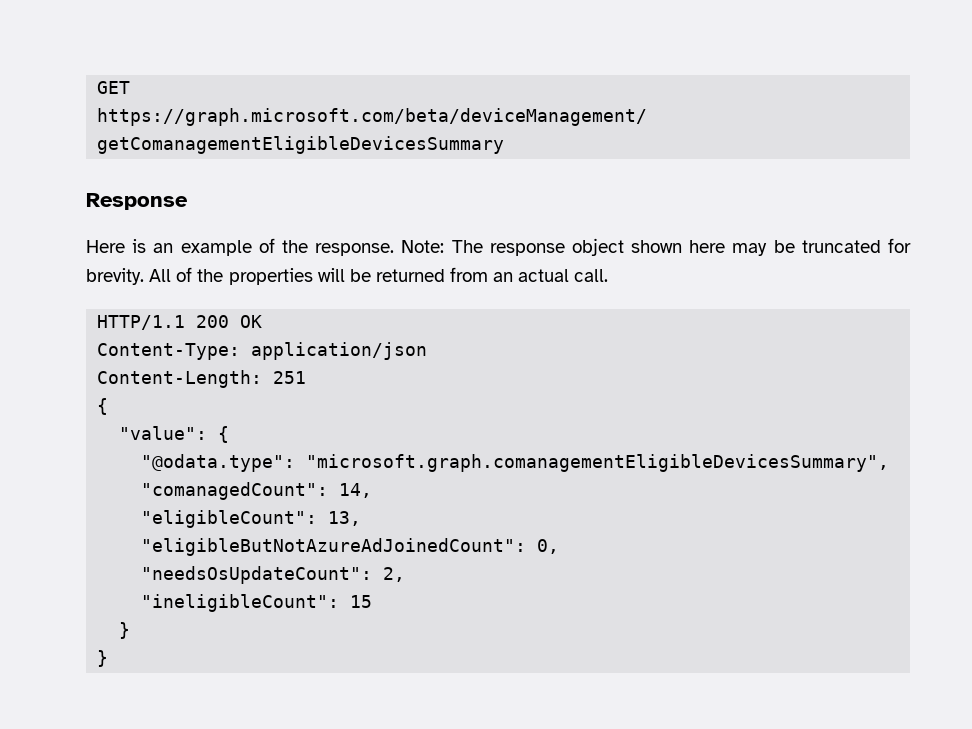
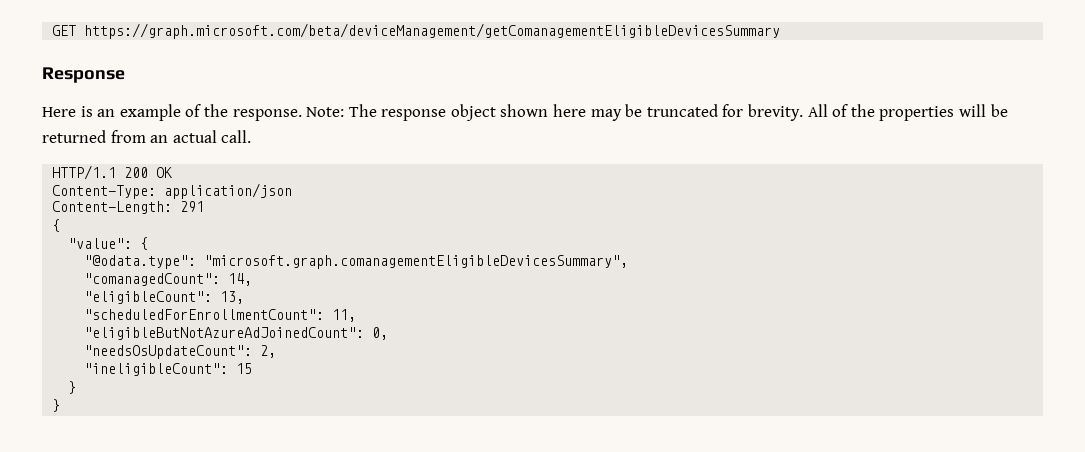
- Content-Length: 251
+ Content-Length: 291
+ "scheduledForEnrollmentCount": 11,

